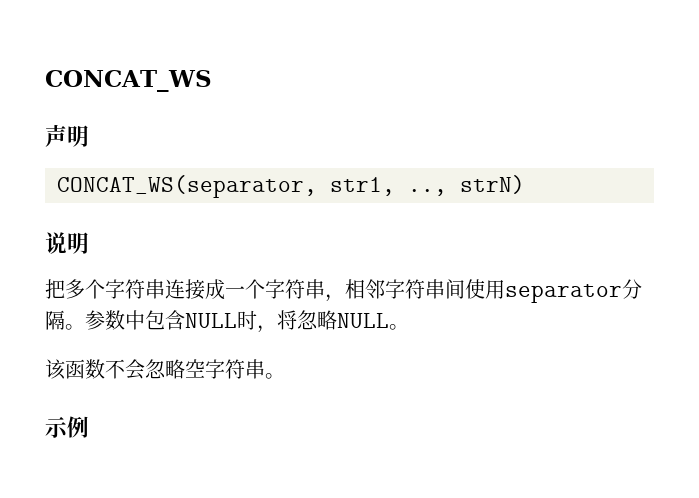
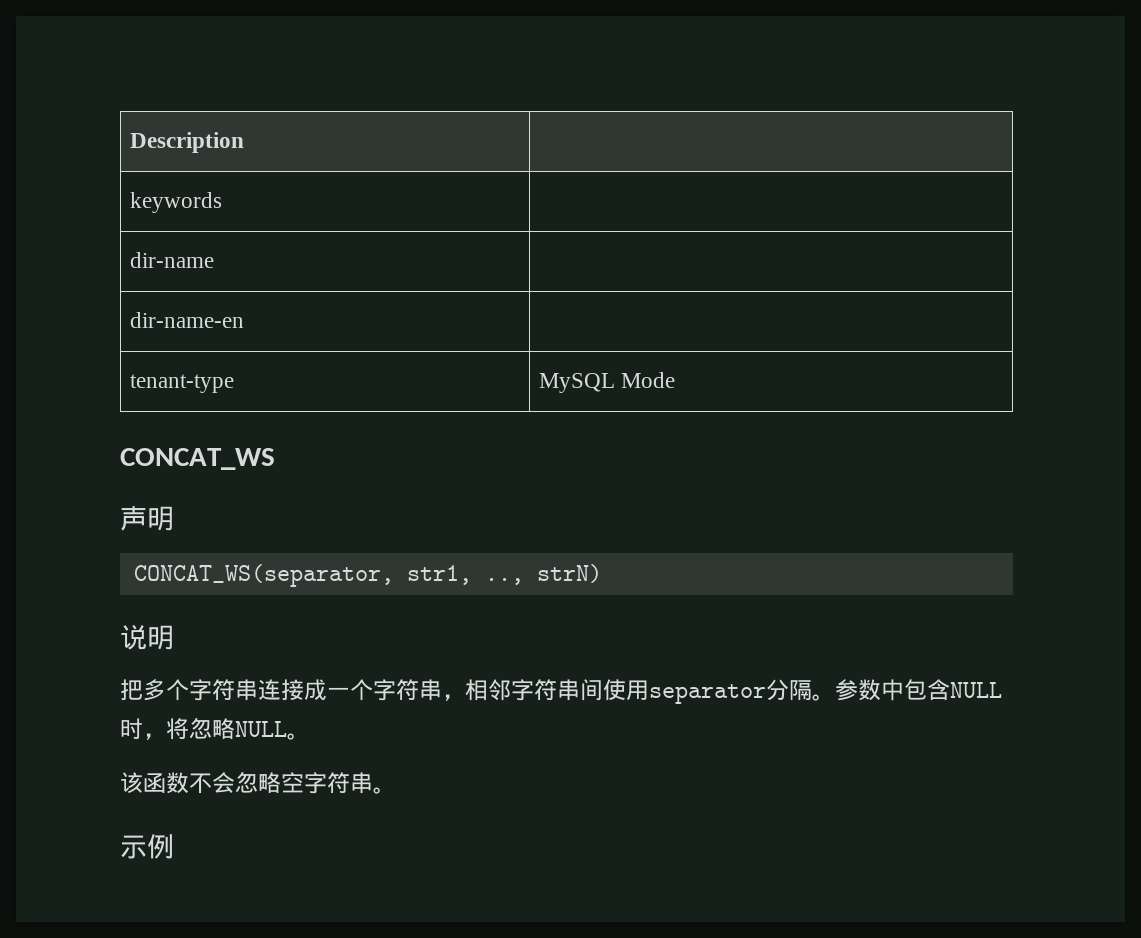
+ Description |
+ keywords |
+ dir-name |
+ dir-name-en |
+ tenant-type | MySQL Mode

